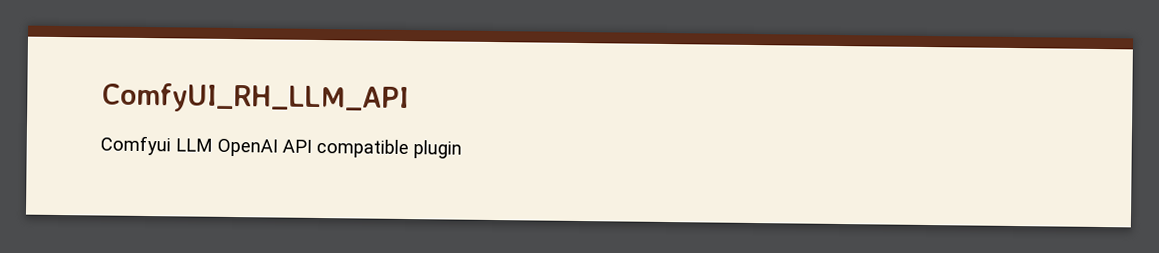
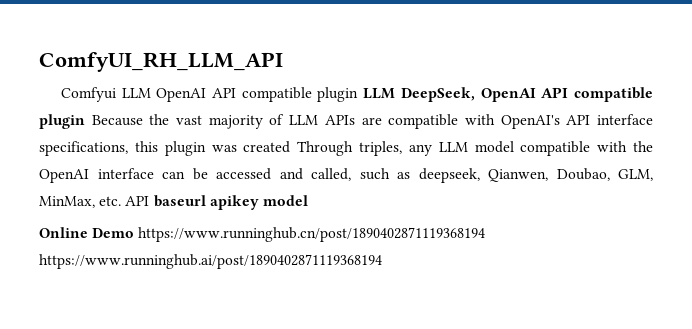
- Comfyui LLM OpenAI API compatible plugin
+ Comfyui LLM OpenAI API compatible plugin LLM DeepSeek, OpenAI API compatible plugin Because the vast majority of LLM APIs are compatible with OpenAI's API interface specifications, this plugin was created Through triples, any LLM model compatible with the OpenAI interface can be accessed and called, such as deepseek, Qianwen, Doubao, GLM, MinMax, etc. API baseurl apikey model
+ Online Demo https://www.runninghub.cn/post/1890402871119368194 https://www.runninghub.ai/post/1890402871119368194

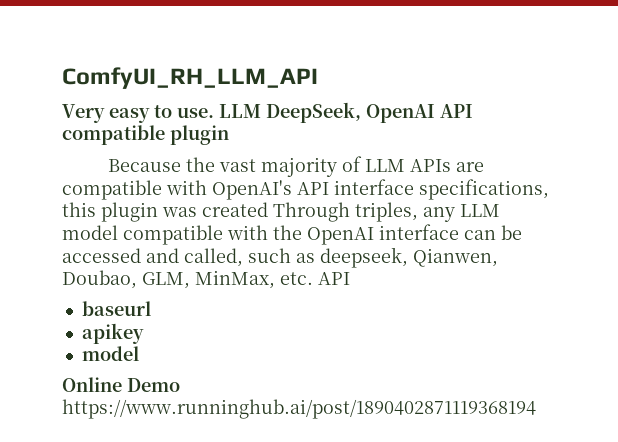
- Comfyui LLM OpenAI API compatible plugin LLM DeepSeek, OpenAI API compatible plugin Because the vast majority of LLM APIs are compatible with OpenAI's API interface specifications, this plugin was created Through triples, any LLM model compatible with the OpenAI interface can be accessed and called, such as deepseek, Qianwen, Doubao, GLM, MinMax, etc. API baseurl apikey model
+ Very easy to use. LLM DeepSeek, OpenAI API compatible plugin
+ Because the vast majority of LLM APIs are compatible with OpenAI's API interface specifications, this plugin was created Through triples, any LLM model compatible with the OpenAI interface can be accessed and called, such as deepseek, Qianwen, Doubao, GLM, MinMax, etc. API
+ baseurl
+ apikey
+ model
- Online Demo https://www.runninghub.cn/post/1890402871119368194 https://www.runninghub.ai/post/1890402871119368194
+ Online Demo https://www.runninghub.ai/post/1890402871119368194

